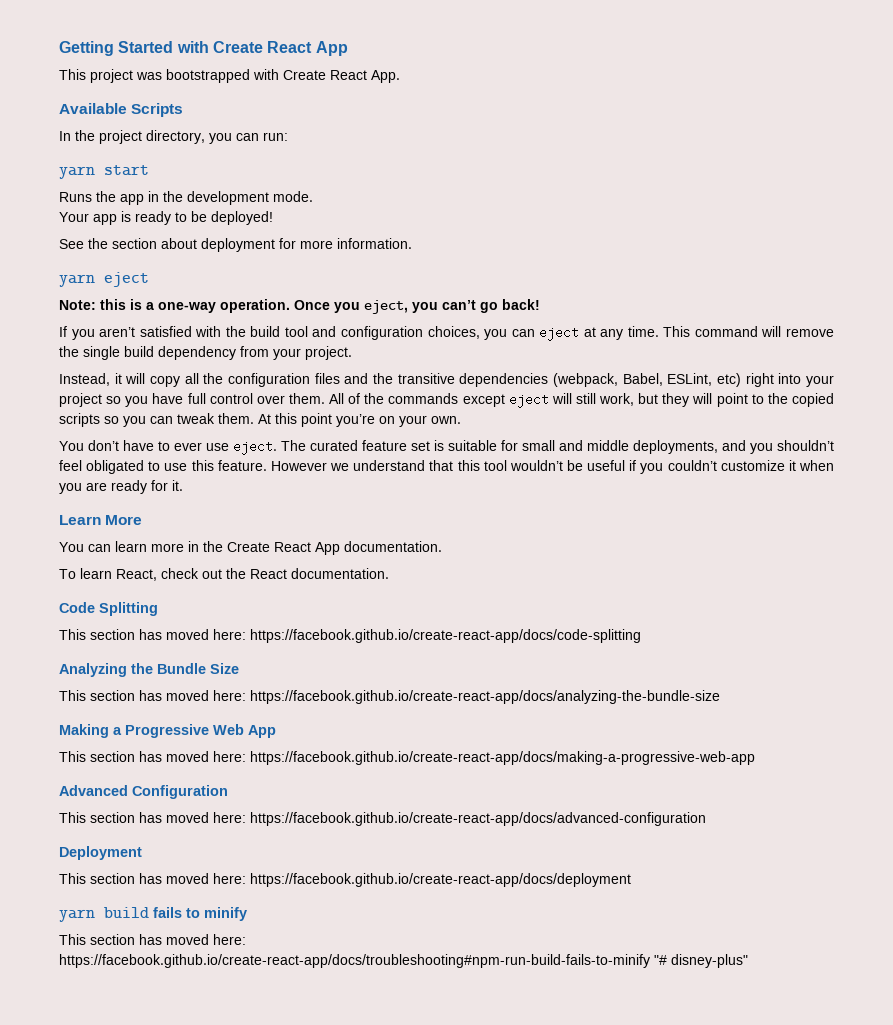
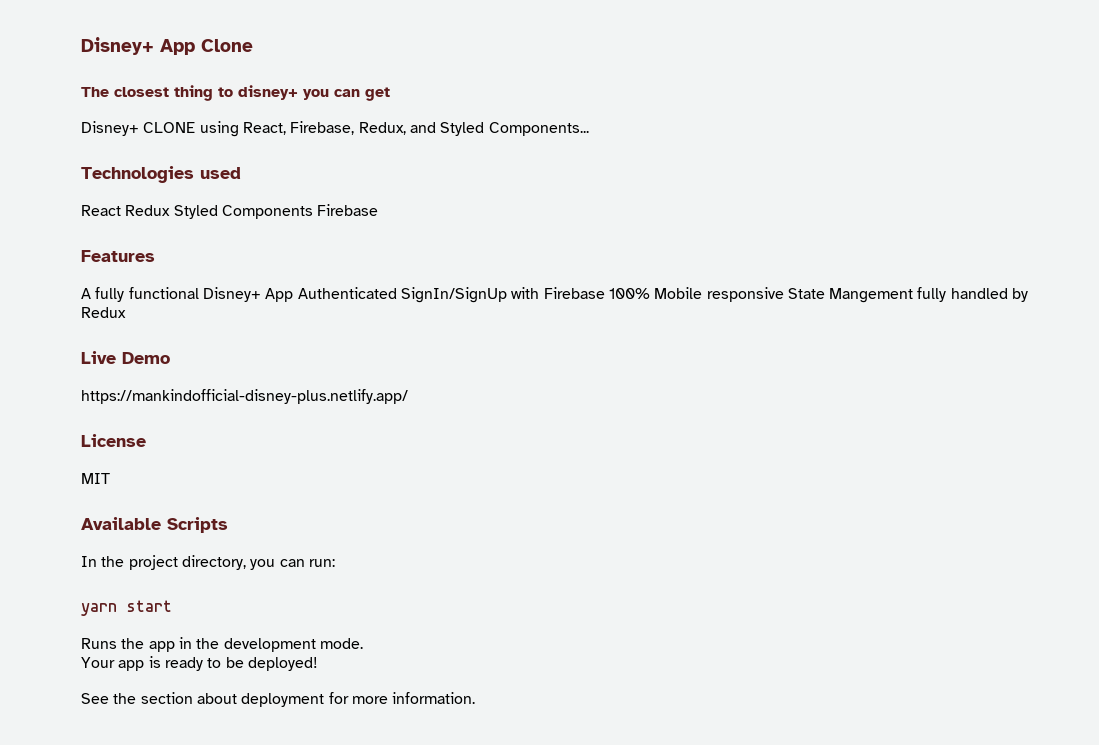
- Getting Started with Create React App
- This project was bootstrapped with Create React App.
+ Disney+ App Clone
+ The closest thing to disney+ you can get
+ Disney+ CLONE using React, Firebase, Redux, and Styled Components...
+ Technologies used
+ React Redux Styled Components Firebase
+ Features
+ A fully functional Disney+ App Authenticated SignIn/SignUp with Firebase 100% Mobile responsive State Mangement fully handled by Redux
+ Live Demo
+ https://mankindofficial-disney-plus.netlify.app/
+ License
+ MIT
- yarn eject
- Note: this is a one-way operation. Once you eject, you can’t go back!
- If you aren’t satisfied with the build tool and configuration choices, you can eject at any time. This command will remove the single build dependency from your project.
- Instead, it will copy all the configuration files and the transitive dependencies (webpack, Babel, ESLint, etc) right into your project so you have full control over them. All of the commands except eject will still work, but they will point to the copied scripts so you can tweak them. At this point you’re on your own.
- You don’t have to ever use eject. The curated feature set is suitable for small and middle deployments, and you shouldn’t feel obligated to use this feature. However we understand that this tool wouldn’t be useful if you couldn’t customize it when you are ready for it.
- Learn More
- You can learn more in the Create React App documentation.
- To learn React, check out the React documentation.
- Code Splitting
- This section has moved here: https://facebook.github.io/create-react-app/docs/code-splitting
- Analyzing the Bundle Size
- This section has moved here: https://facebook.github.io/create-react-app/docs/analyzing-the-bundle-size
- Making a Progressive Web App
- This section has moved here: https://facebook.github.io/create-react-app/docs/making-a-progressive-web-app
- Advanced Configuration
- This section has moved here: https://facebook.github.io/create-react-app/docs/advanced-configuration
- Deployment
- This section has moved here: https://facebook.github.io/create-react-app/docs/deployment
- yarn build fails to minify
- This section has moved here: https://facebook.github.io/create-react-app/docs/troubleshooting#npm-run-build-fails-to-minify "# disney-plus"

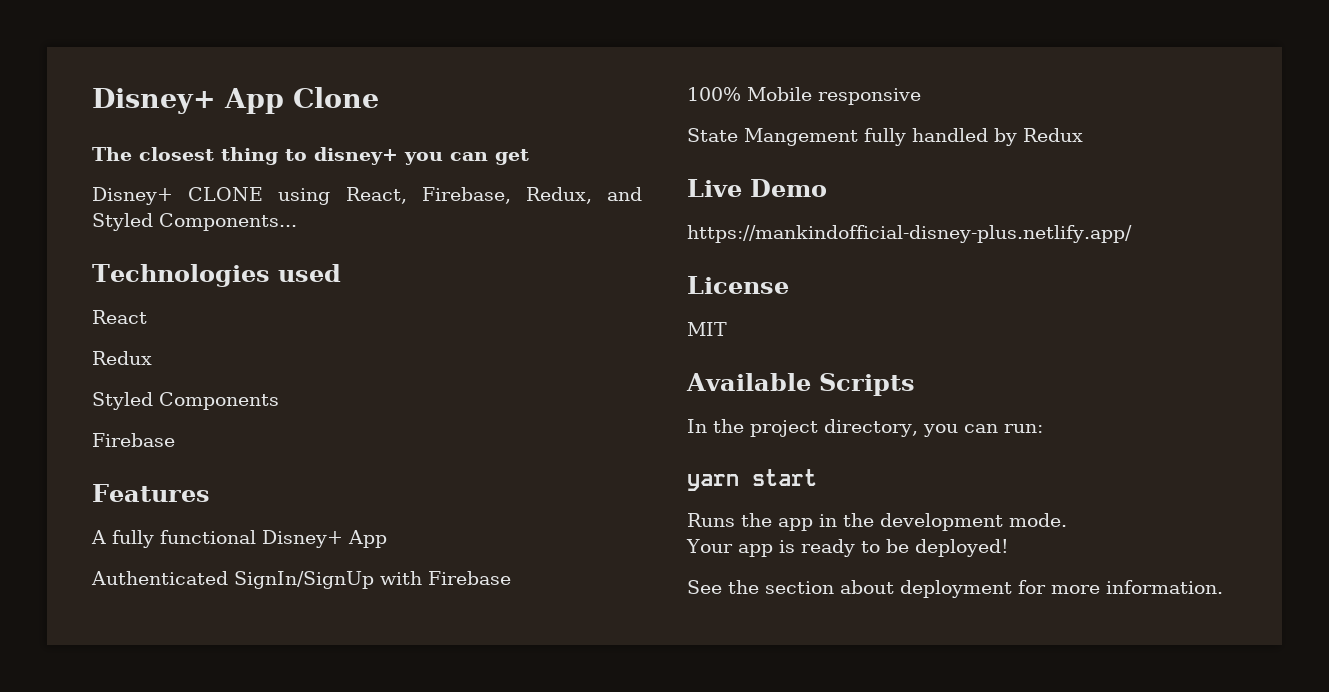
- React Redux Styled Components Firebase
+ React
+ Redux
+ Styled Components
+ Firebase
- A fully functional Disney+ App Authenticated SignIn/SignUp with Firebase 100% Mobile responsive State Mangement fully handled by Redux
+ A fully functional Disney+ App
+ Authenticated SignIn/SignUp with Firebase
+ 100% Mobile responsive
+ State Mangement fully handled by Redux

